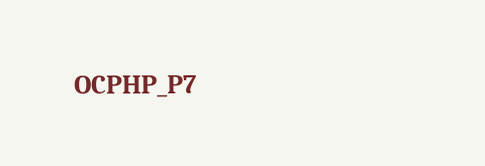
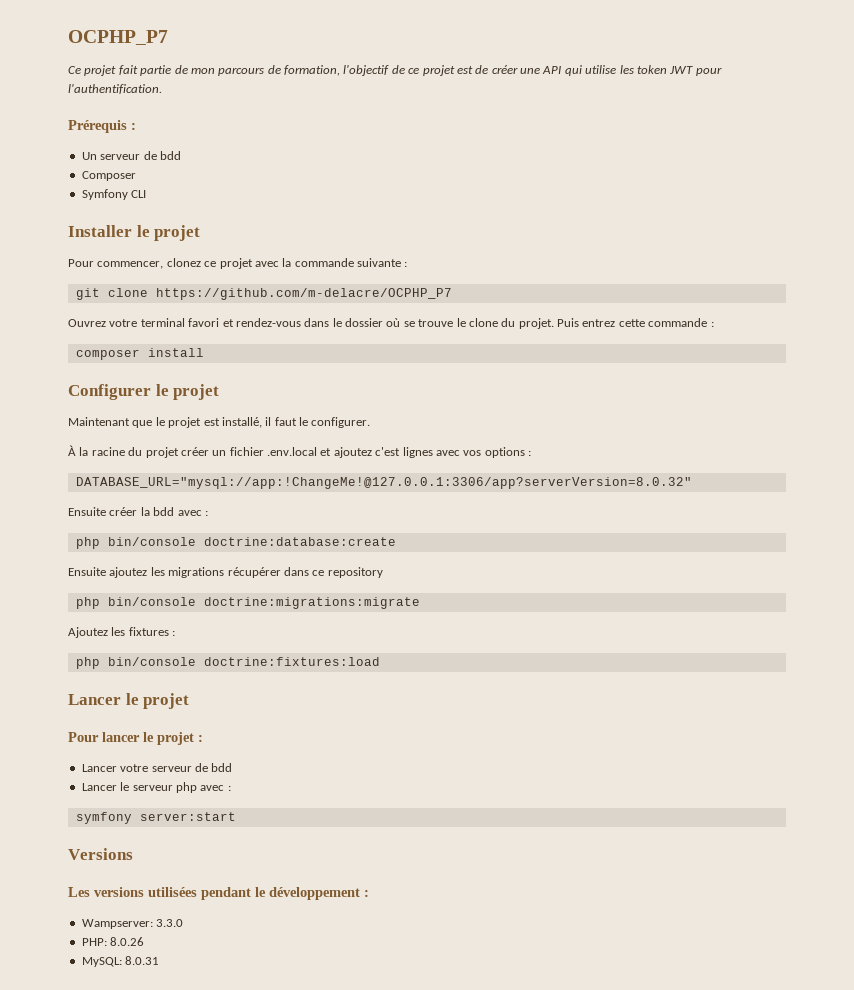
+ Ce projet fait partie de mon parcours de formation, l'objectif de ce projet est de créer une API qui utilise les token JWT pour l'authentification.
+ Prérequis :
+ Un serveur de bdd
+ Composer
+ Symfony CLI
+ Installer le projet
+ Pour commencer, clonez ce projet avec la commande suivante :
+ git clone https://github.com/m-delacre/OCPHP_P7
+ Ouvrez votre terminal favori et rendez-vous dans le dossier où se trouve le clone du projet. Puis entrez cette commande :
+ composer install
+ Configurer le projet
+ Maintenant que le projet est installé, il faut le configurer.
+ À la racine du projet créer un fichier .env.local et ajoutez c'est lignes avec vos options :
+ DATABASE_URL="mysql://app:!ChangeMe!@127.0.0.1:3306/app?serverVersion=8.0.32"
+ Ensuite créer la bdd avec :
+ php bin/console doctrine:database:create
+ Ensuite ajoutez les migrations récupérer dans ce repository
+ php bin/console doctrine:migrations:migrate
+ Ajoutez les fixtures :
+ php bin/console doctrine:fixtures:load
+ Lancer le projet
+ Pour lancer le projet :
+ Lancer votre serveur de bdd
+ Lancer le serveur php avec :
+ symfony server:start
+ Versions
+ Les versions utilisées pendant le développement :
+ Wampserver: 3.3.0
+ PHP: 8.0.26
+ MySQL: 8.0.31

